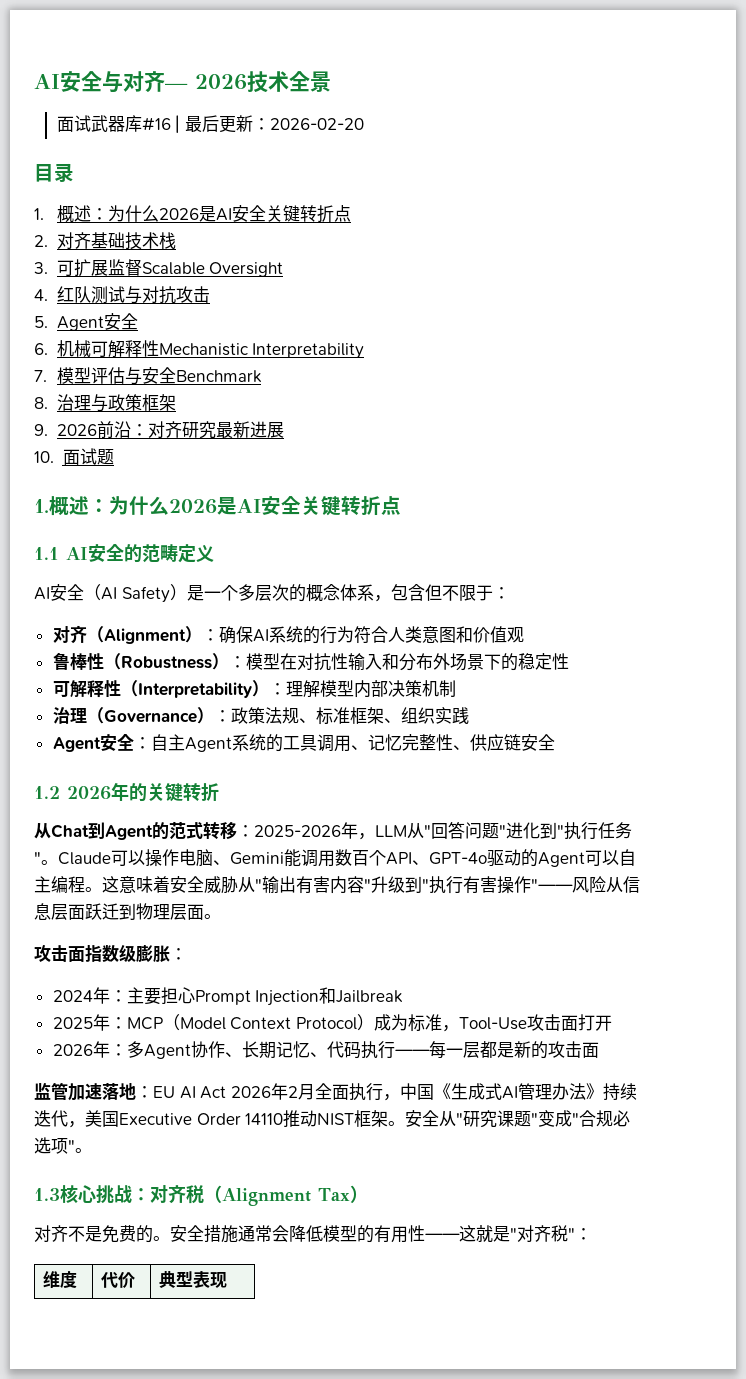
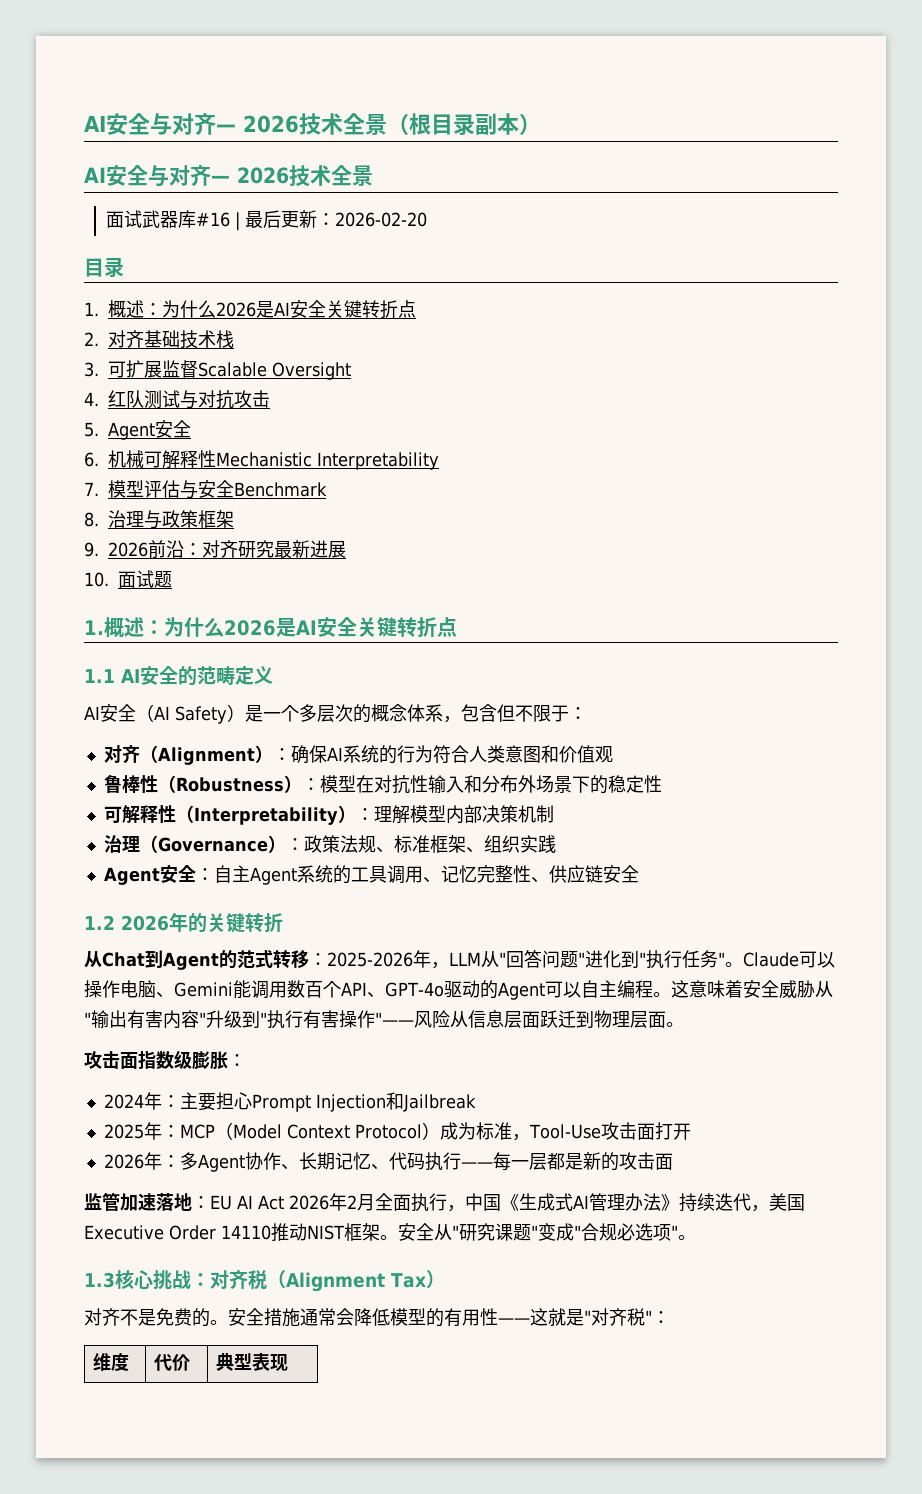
+ AI安全与对齐— 2026技术全景（根目录副本）

